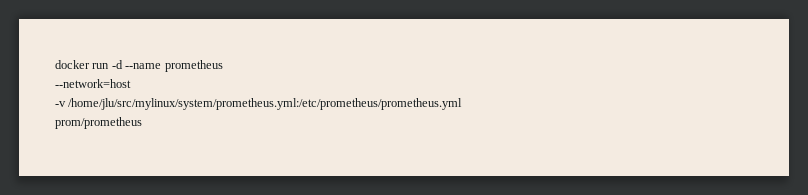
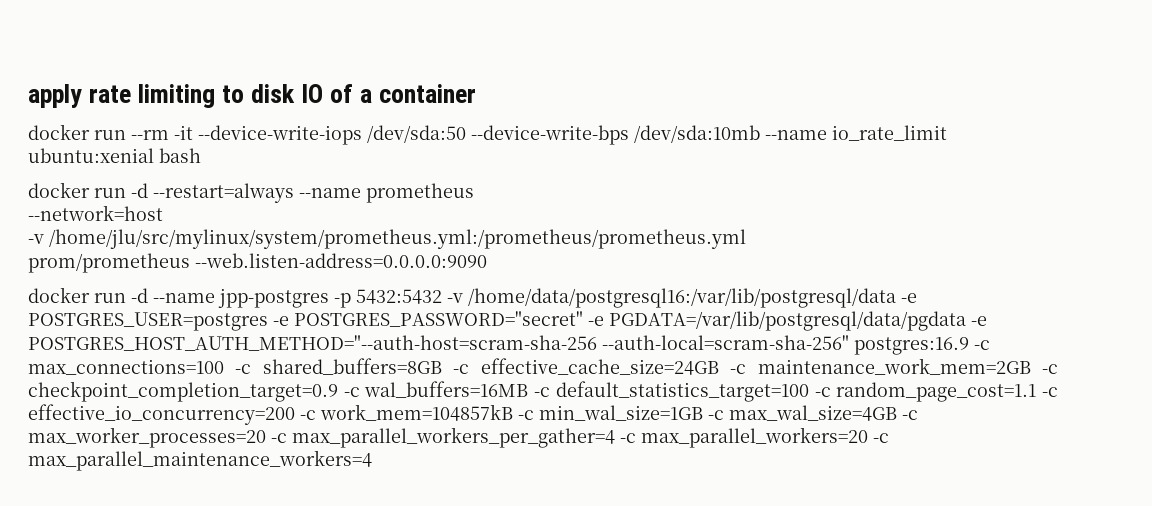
- docker run -d --name prometheus
+ apply rate limiting to disk IO of a container
+ docker run --rm -it --device-write-iops /dev/sda:50 --device-write-bps /dev/sda:10mb --name io_rate_limit ubuntu:xenial bash
+ docker run -d --restart=always --name prometheus
- -v /home/jlu/src/mylinux/system/prometheus.yml:/etc/prometheus/prometheus.yml
+ -v /home/jlu/src/mylinux/system/prometheus.yml:/prometheus/prometheus.yml
- prom/prometheus
+ prom/prometheus --web.listen-address=0.0.0.0:9090
+ docker run -d --name jpp-postgres -p 5432:5432 -v /home/data/postgresql16:/var/lib/postgresql/data -e POSTGRES_USER=postgres -e POSTGRES_PASSWORD="secret" -e PGDATA=/var/lib/postgresql/data/pgdata -e POSTGRES_HOST_AUTH_METHOD="--auth-host=scram-sha-256 --auth-local=scram-sha-256" postgres:16.9 -c max_connections=100 -c shared_buffers=8GB -c effective_cache_size=24GB -c maintenance_work_mem=2GB -c checkpoint_completion_target=0.9 -c wal_buffers=16MB -c default_statistics_target=100 -c random_page_cost=1.1 -c effective_io_concurrency=200 -c work_mem=104857kB -c min_wal_size=1GB -c max_wal_size=4GB -c max_worker_processes=20 -c max_parallel_workers_per_gather=4 -c max_parallel_workers=20 -c max_parallel_maintenance_workers=4

